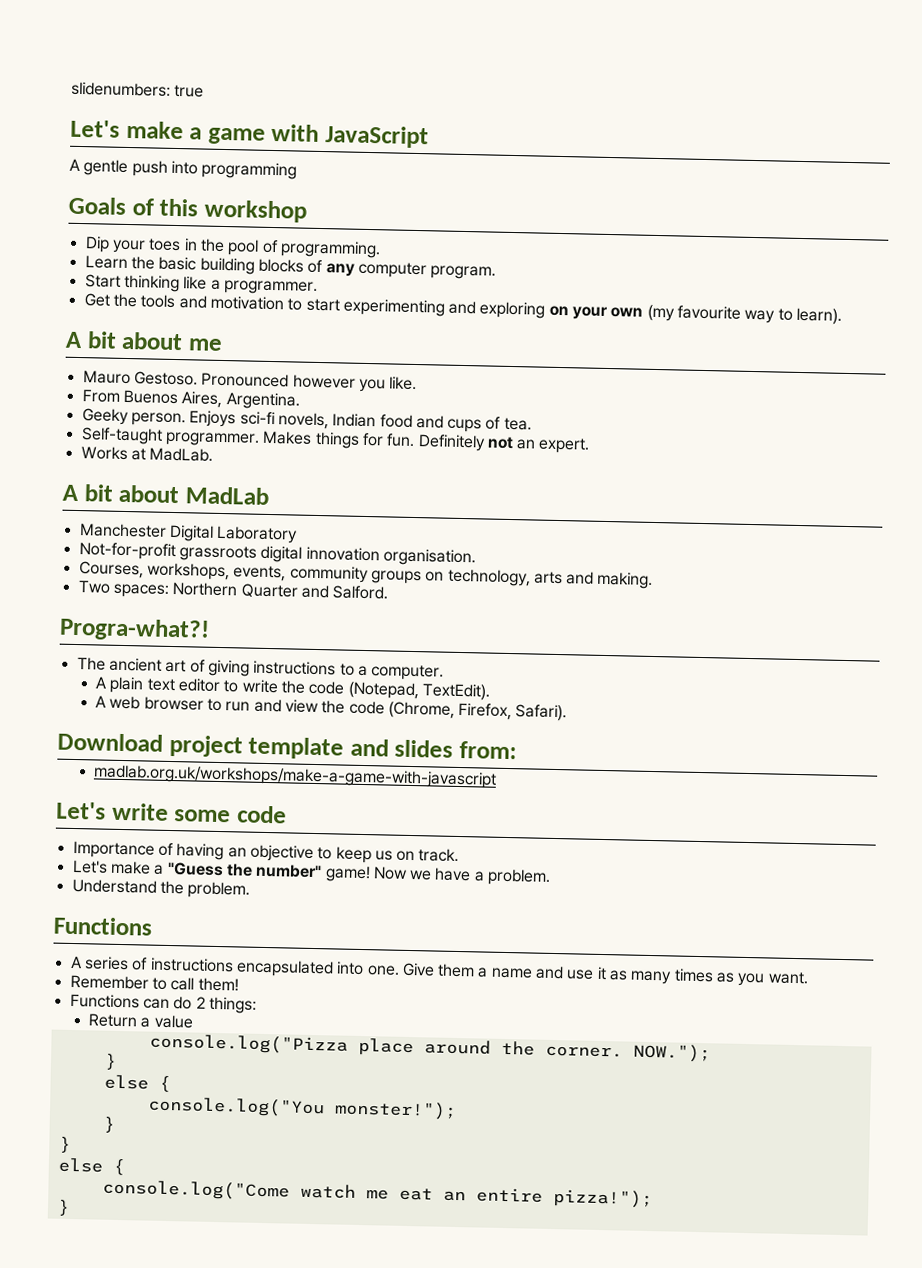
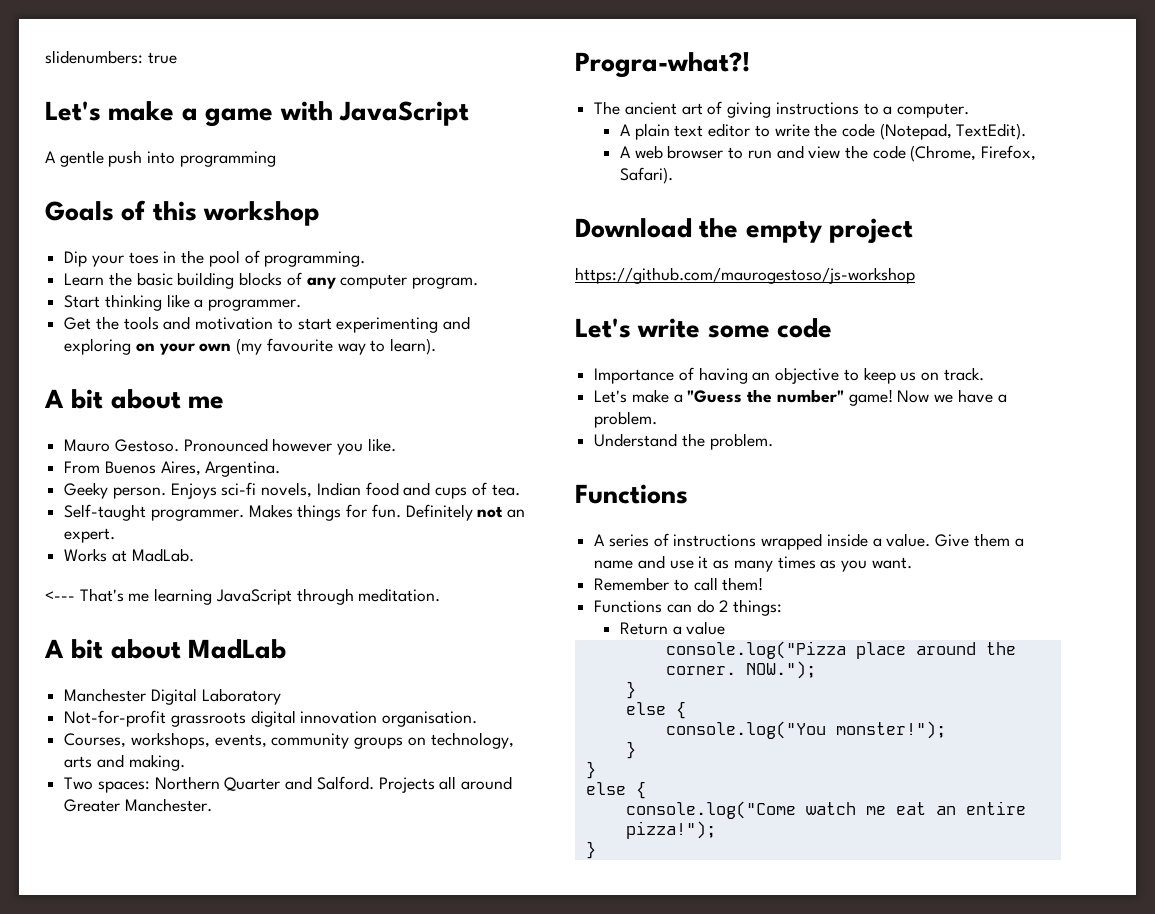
+ <--- That's me learning JavaScript through meditation.
+ Projects all around Greater Manchester.
- Download project template and slides from:
- madlab.org.uk/workshops/make-a-game-with-javascript
+ Download the empty project
+ https://github.com/maurogestoso/js-workshop
- A series of instructions encapsulated into one.
+ A series of instructions wrapped inside a value.

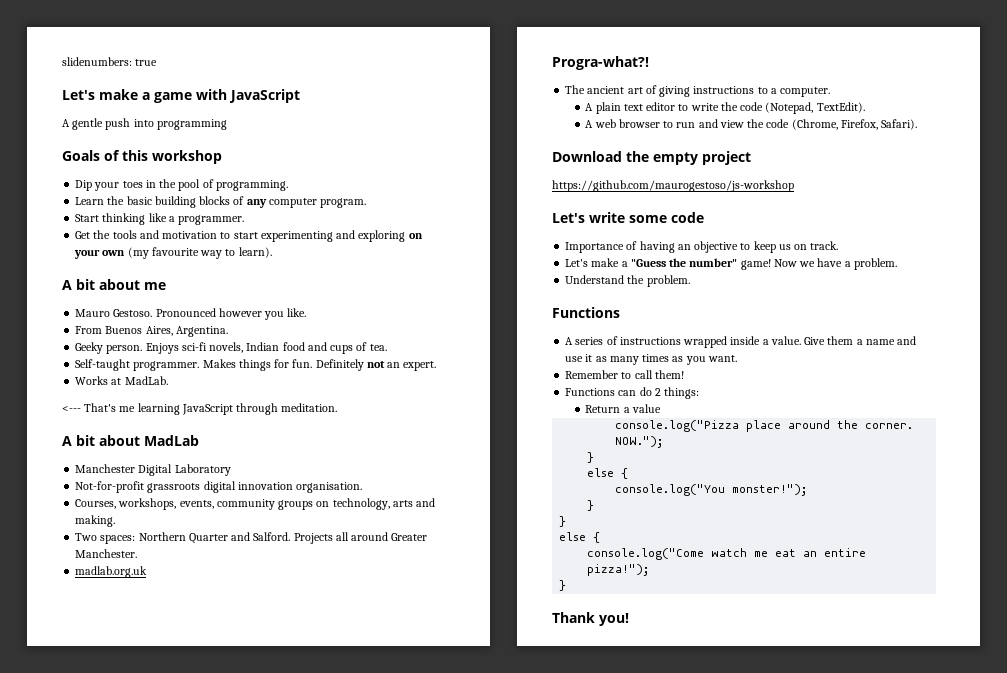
+ madlab.org.uk
+ Thank you!

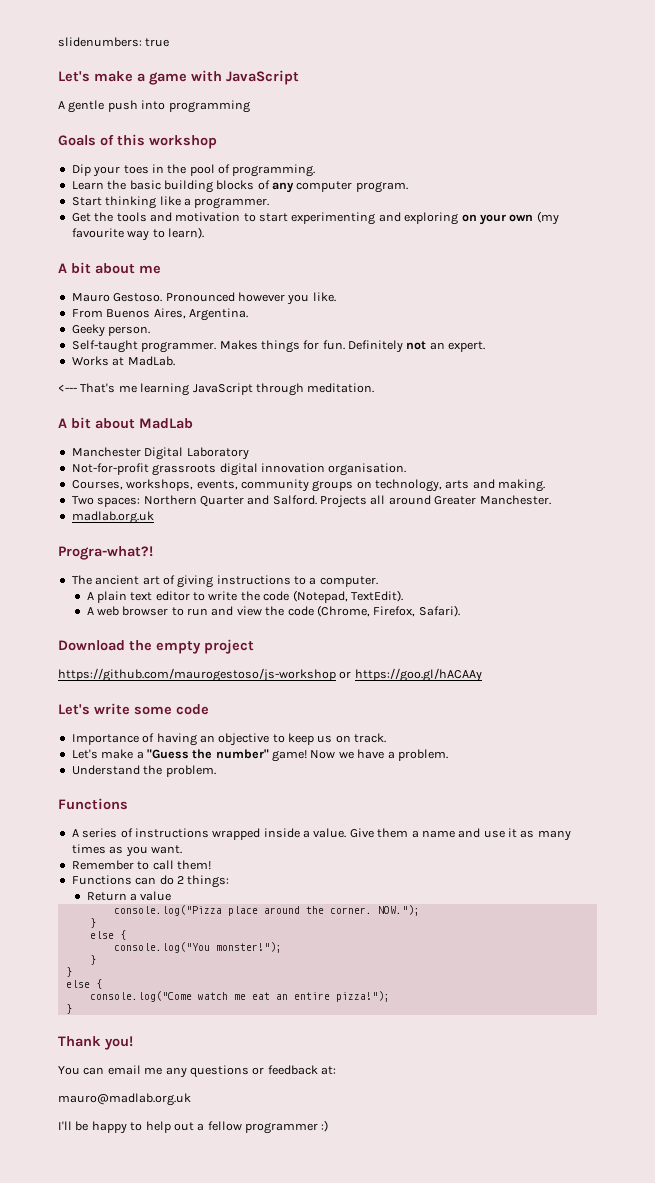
- Enjoys sci-fi novels, Indian food and cups of tea.
- https://github.com/maurogestoso/js-workshop
+ https://github.com/maurogestoso/js-workshop or https://goo.gl/hACAAy
+ You can email me any questions or feedback at:
+ mauro@madlab.org.uk
+ I'll be happy to help out a fellow programmer :)

